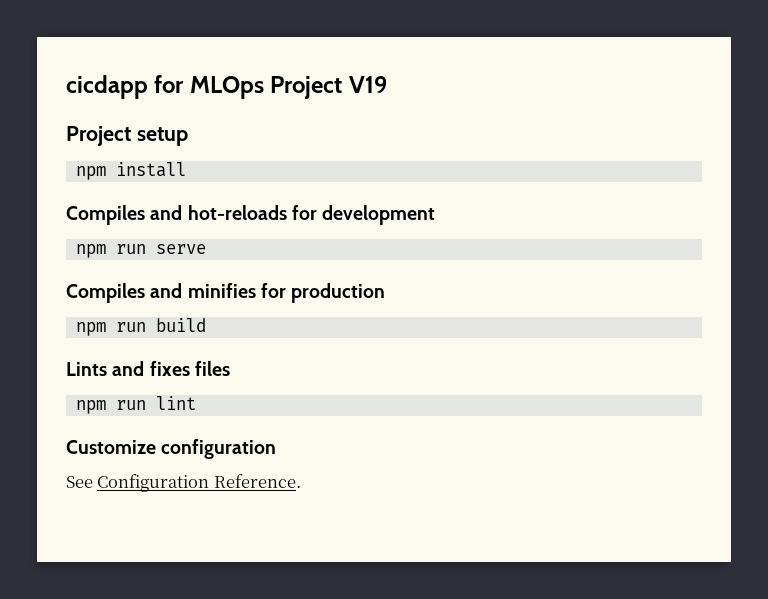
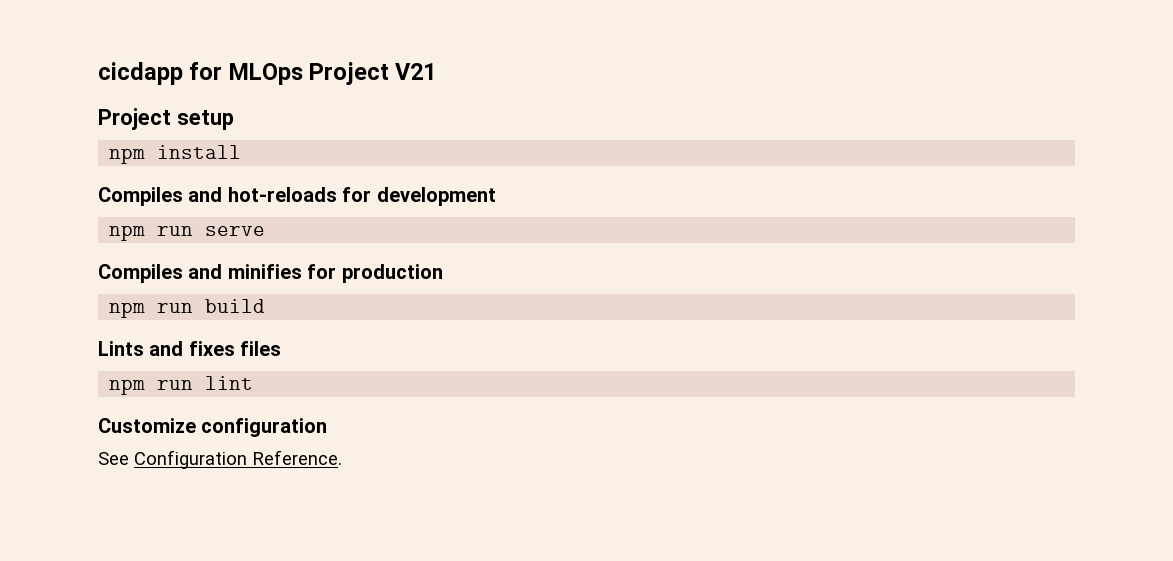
- cicdapp for MLOps Project V19
+ cicdapp for MLOps Project V21

